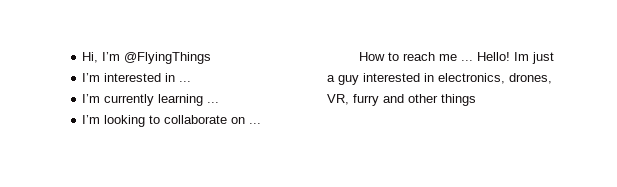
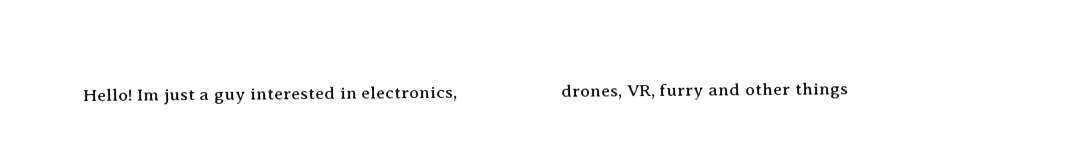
- Hi, I’m @FlyingThings
- I’m interested in ...
- I’m currently learning ...
- I’m looking to collaborate on ...
- How to reach me ...

